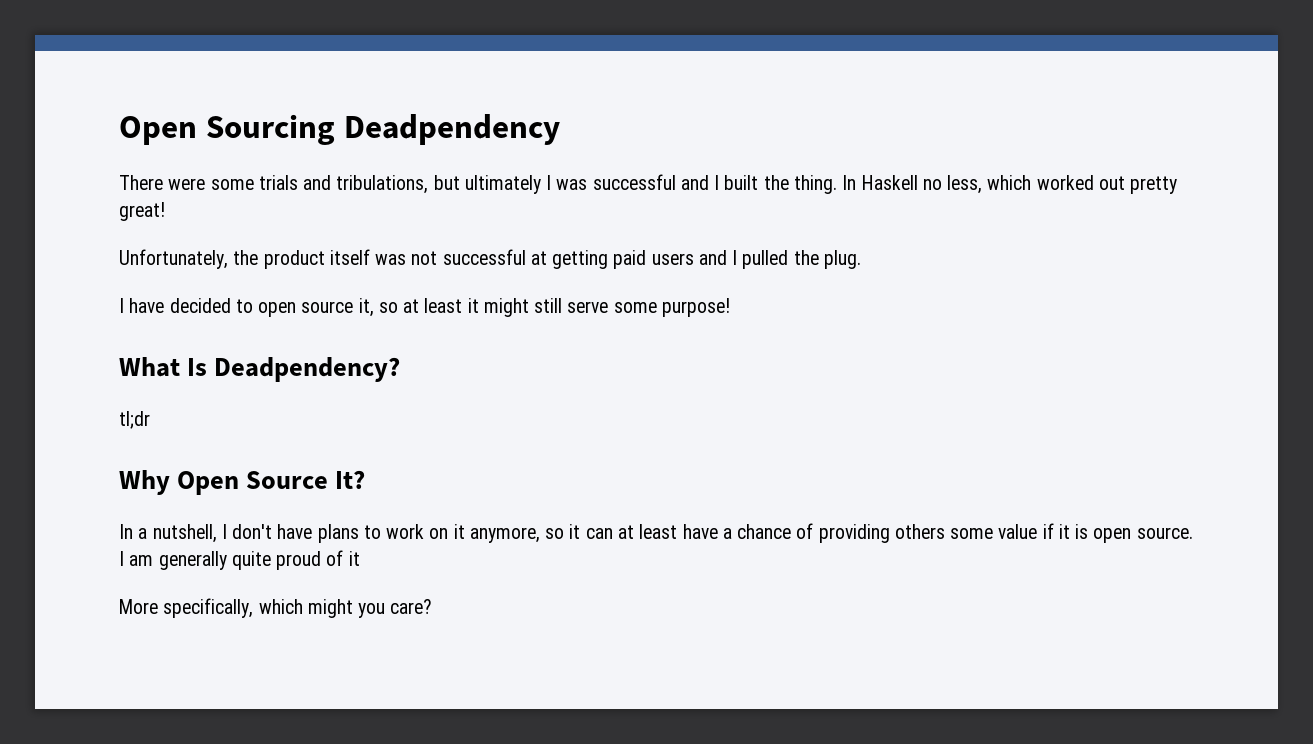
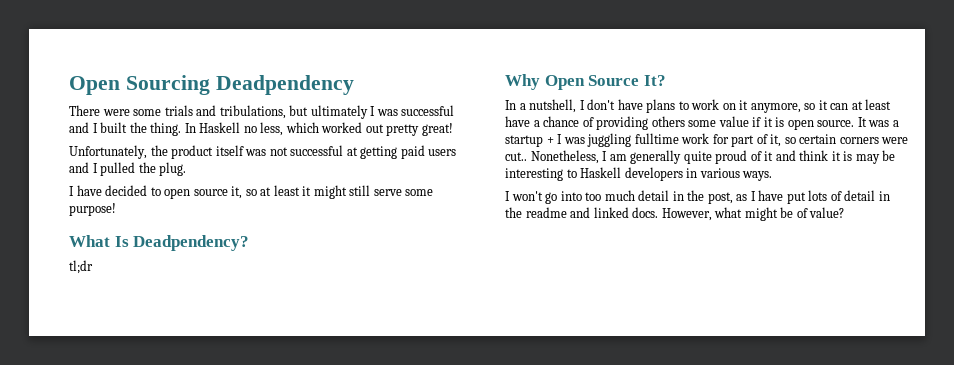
- I am generally quite proud of it
- More specifically, which might you care?
+ It was a startup + I was juggling fulltime work for part of it, so certain corners were cut.. Nonetheless, I am generally quite proud of it and think it is may be interesting to Haskell developers in various ways.
+ I won't go into too much detail in the post, as I have put lots of detail in the readme and linked docs. However, what might be of value?

